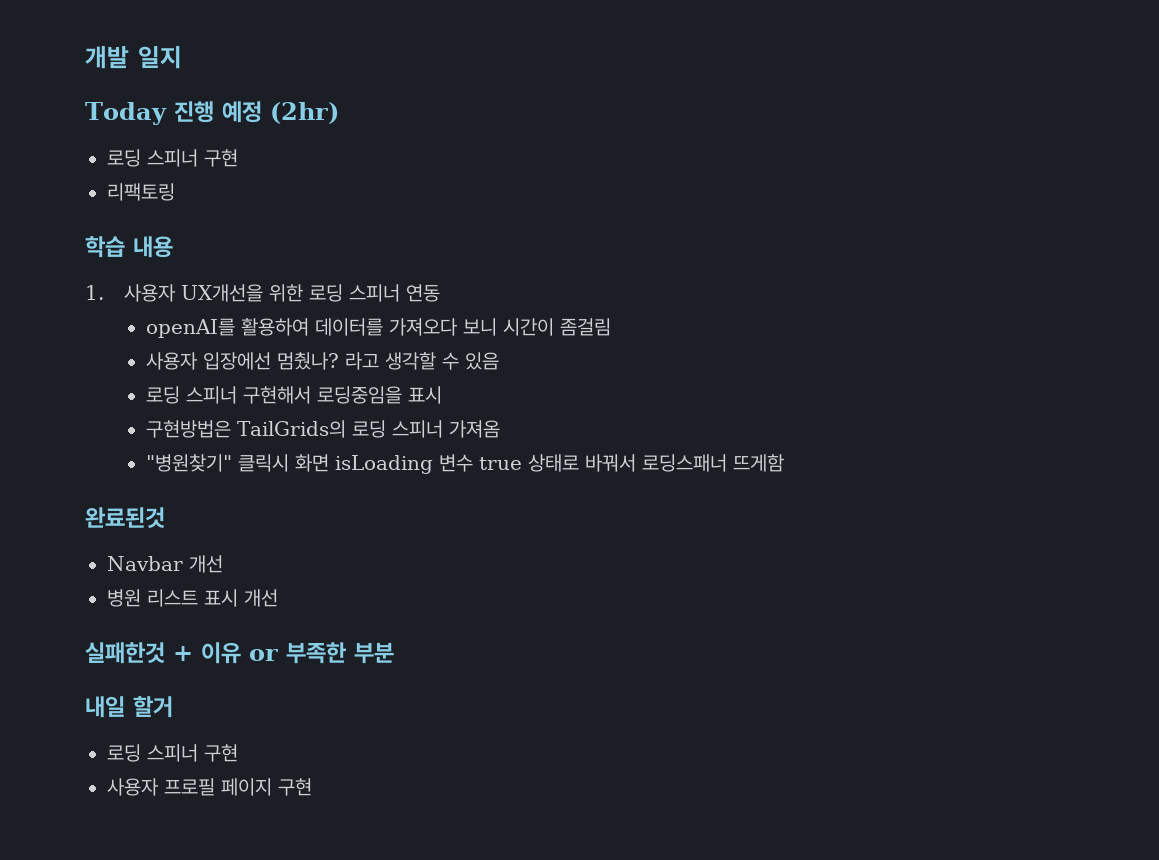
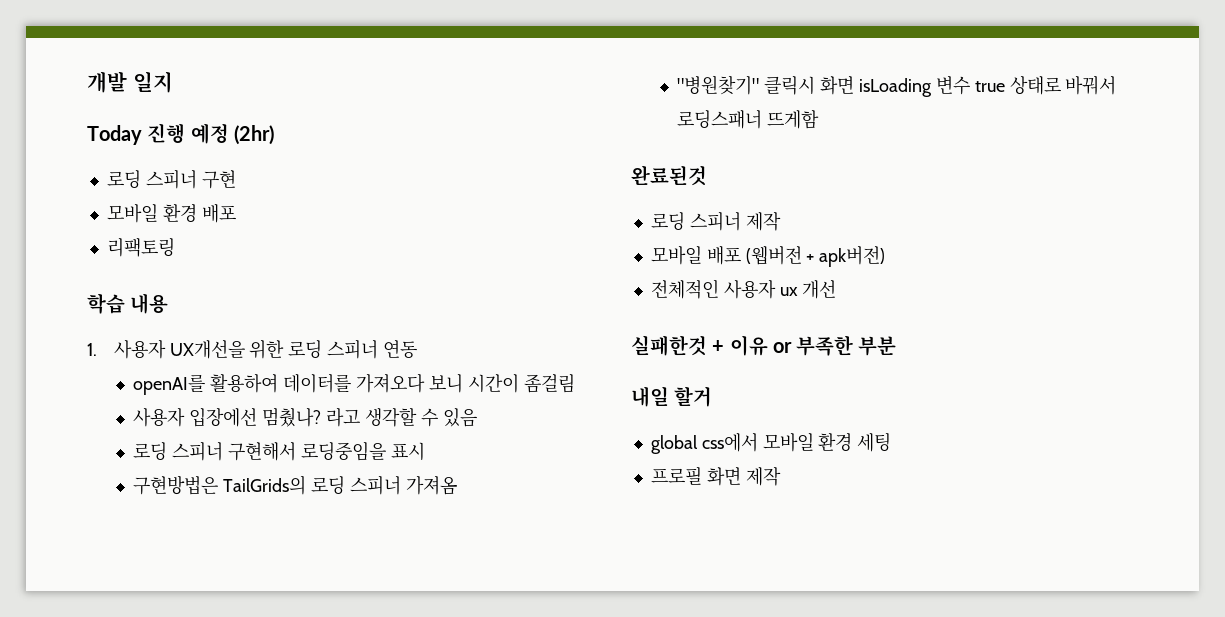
+ 모바일 환경 배포
- Navbar 개선
- 병원 리스트 표시 개선
+ 로딩 스피너 제작
+ 모바일 배포 (웹버전 + apk버전)
+ 전체적인 사용자 ux 개선
  내일 할거
- 로딩 스피너 구현
- 사용자 프로필 페이지 구현
+ global css에서 모바일 환경 세팅
+ 프로필 화면 제작

